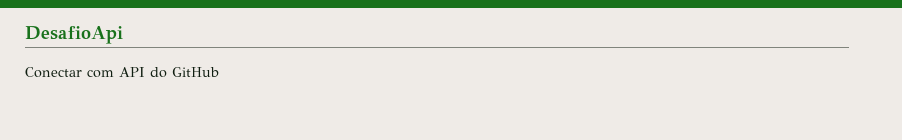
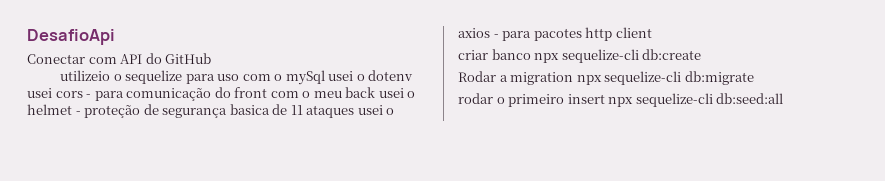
+ utilizeio o sequelize para uso com o mySql usei o dotenv usei cors - para comunicação do front com o meu back usei o helmet - proteção de segurança basica de 11 ataques usei o axios - para pacotes http client
+ criar banco npx sequelize-cli db:create
+ Rodar a migration npx sequelize-cli db:migrate
+ rodar o primeiro insert npx sequelize-cli db:seed:all

